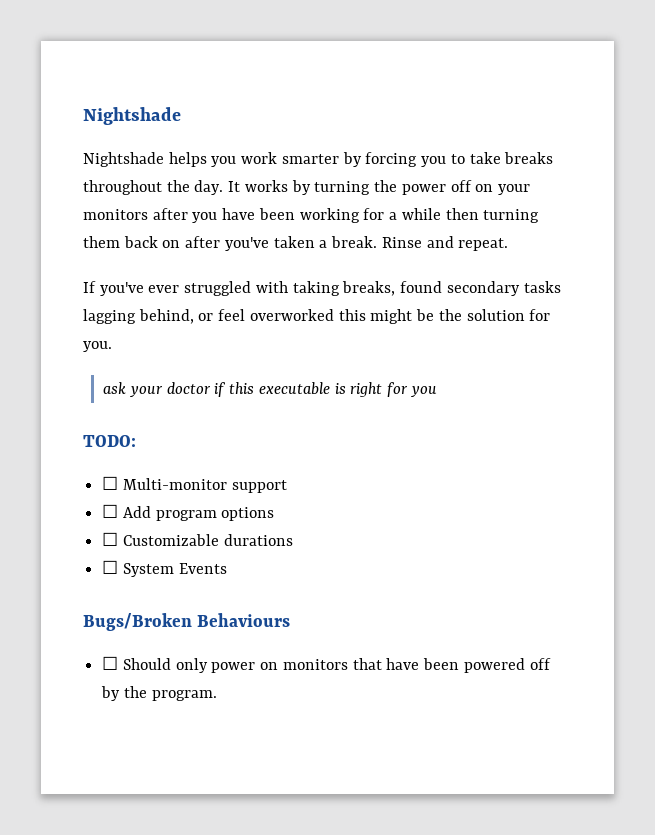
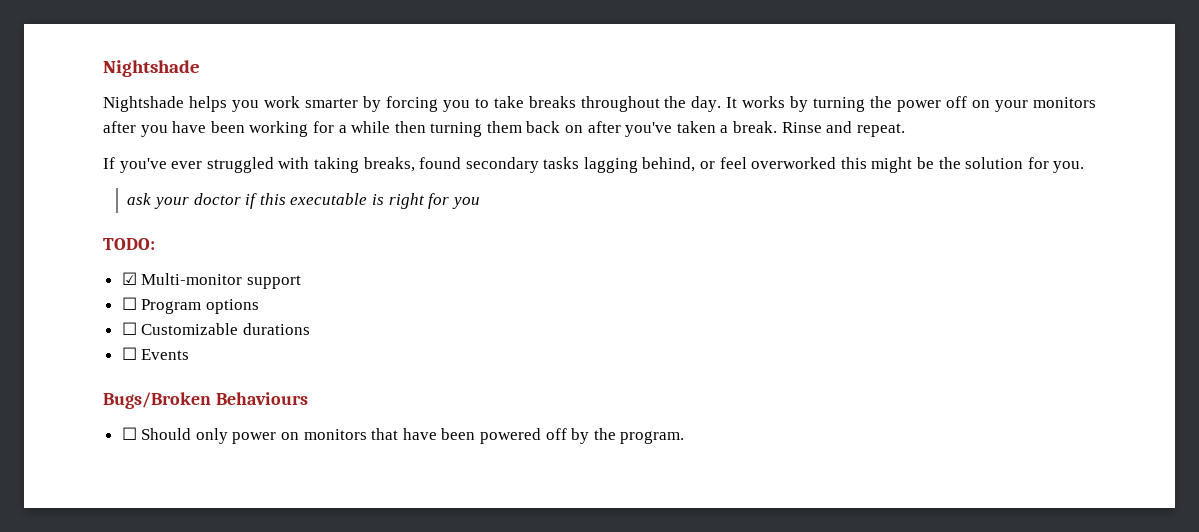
- ☐ Multi-monitor support
+ ☑ Multi-monitor support
- ☐ Add program options
+ ☐ Program options
- ☐ System Events
+ ☐ Events

